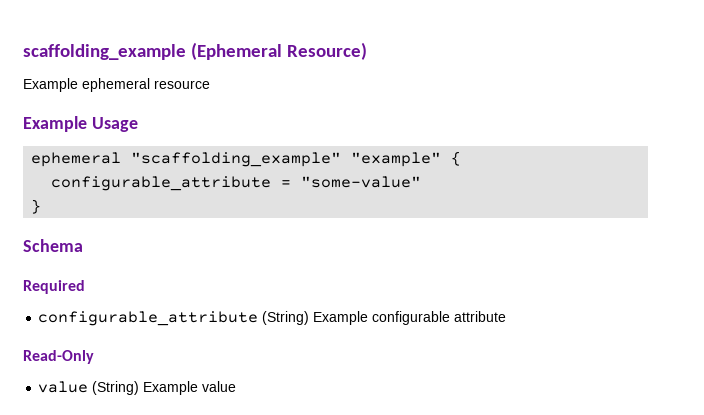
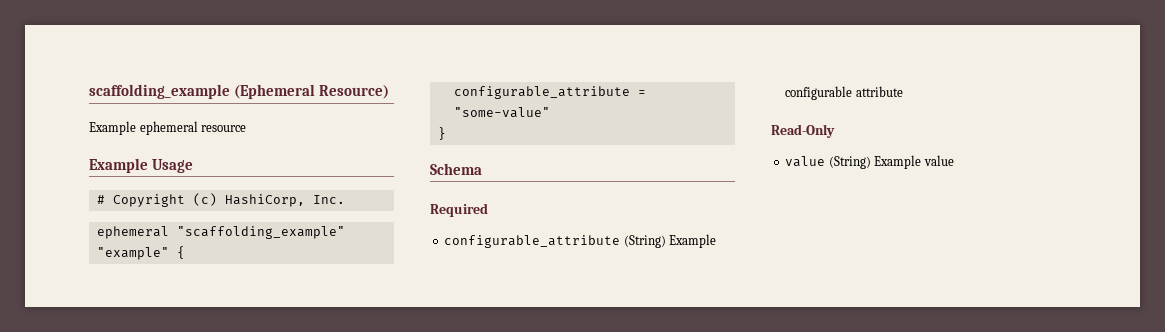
+ # Copyright (c) HashiCorp, Inc.

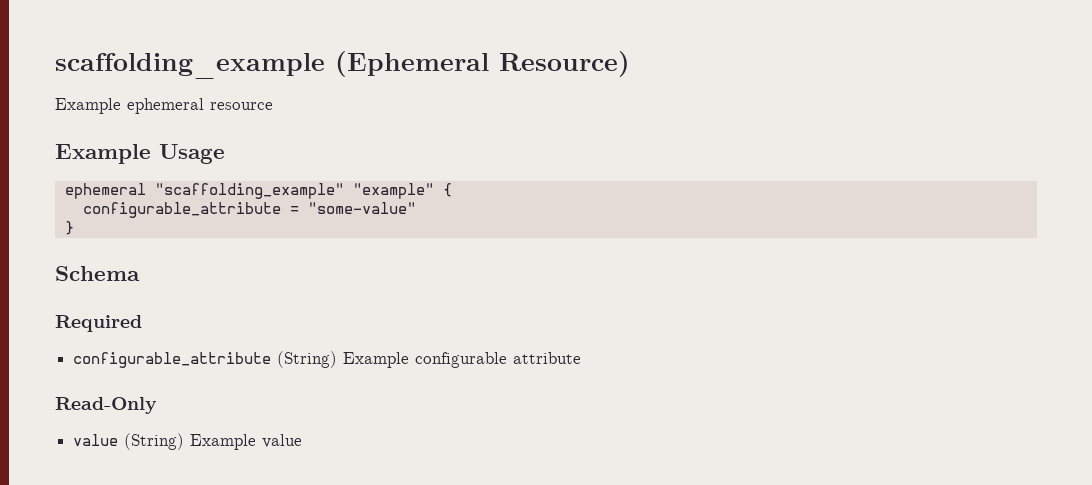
- # Copyright (c) HashiCorp, Inc.

